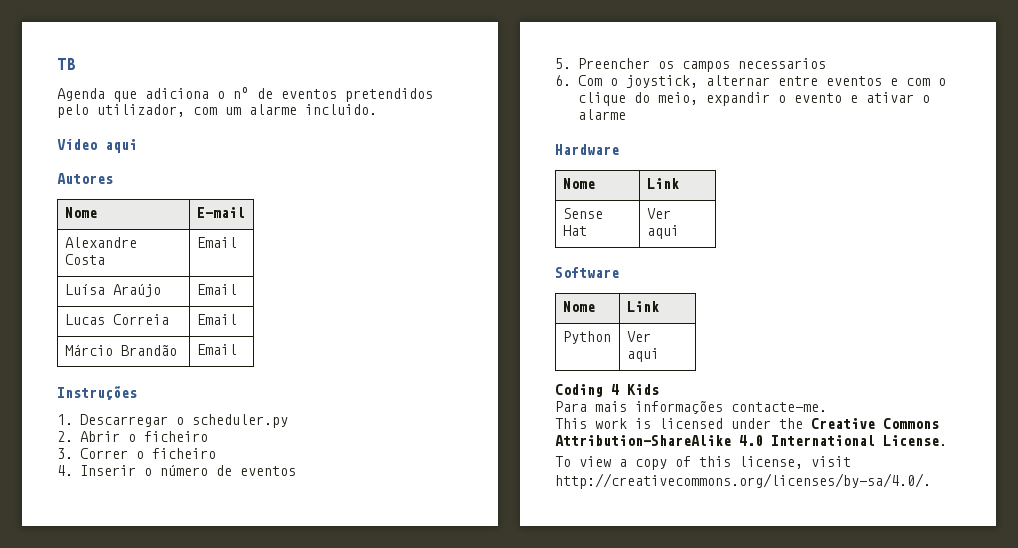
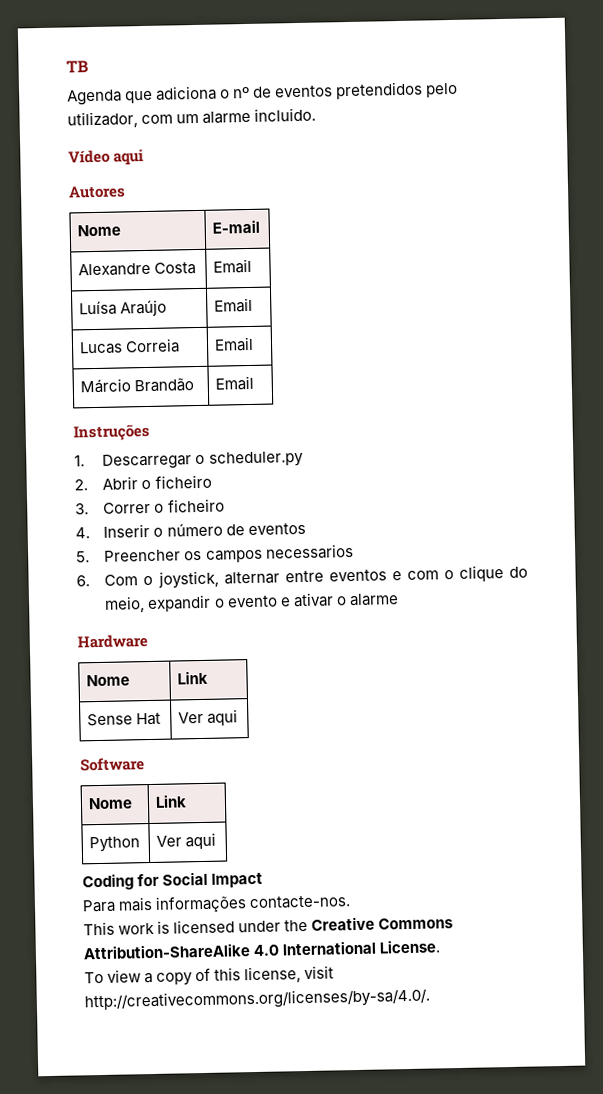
- Coding 4 Kids
+ Coding for Social Impact
- Para mais informações contacte-me.
+ Para mais informações contacte-nos.

